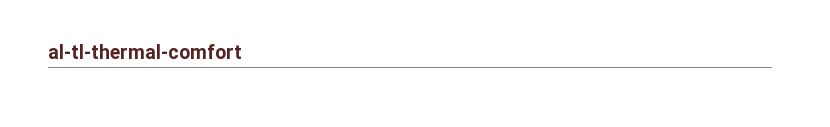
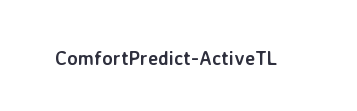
- al-tl-thermal-comfort
+ ComfortPredict-ActiveTL

